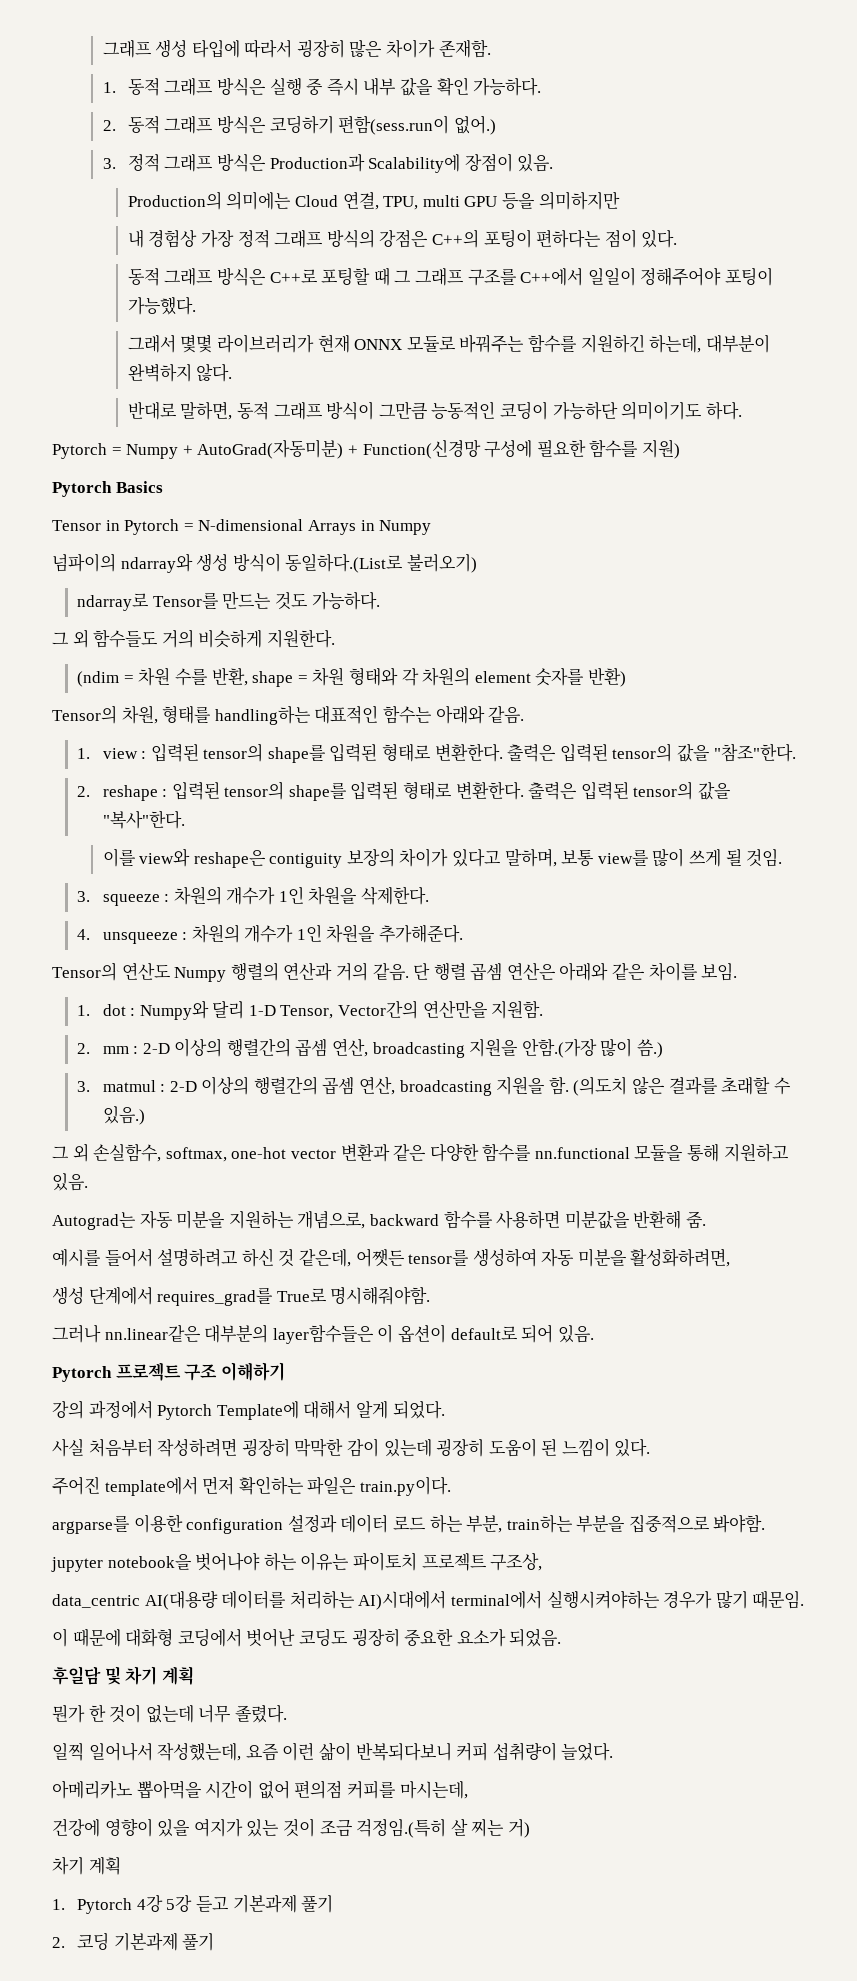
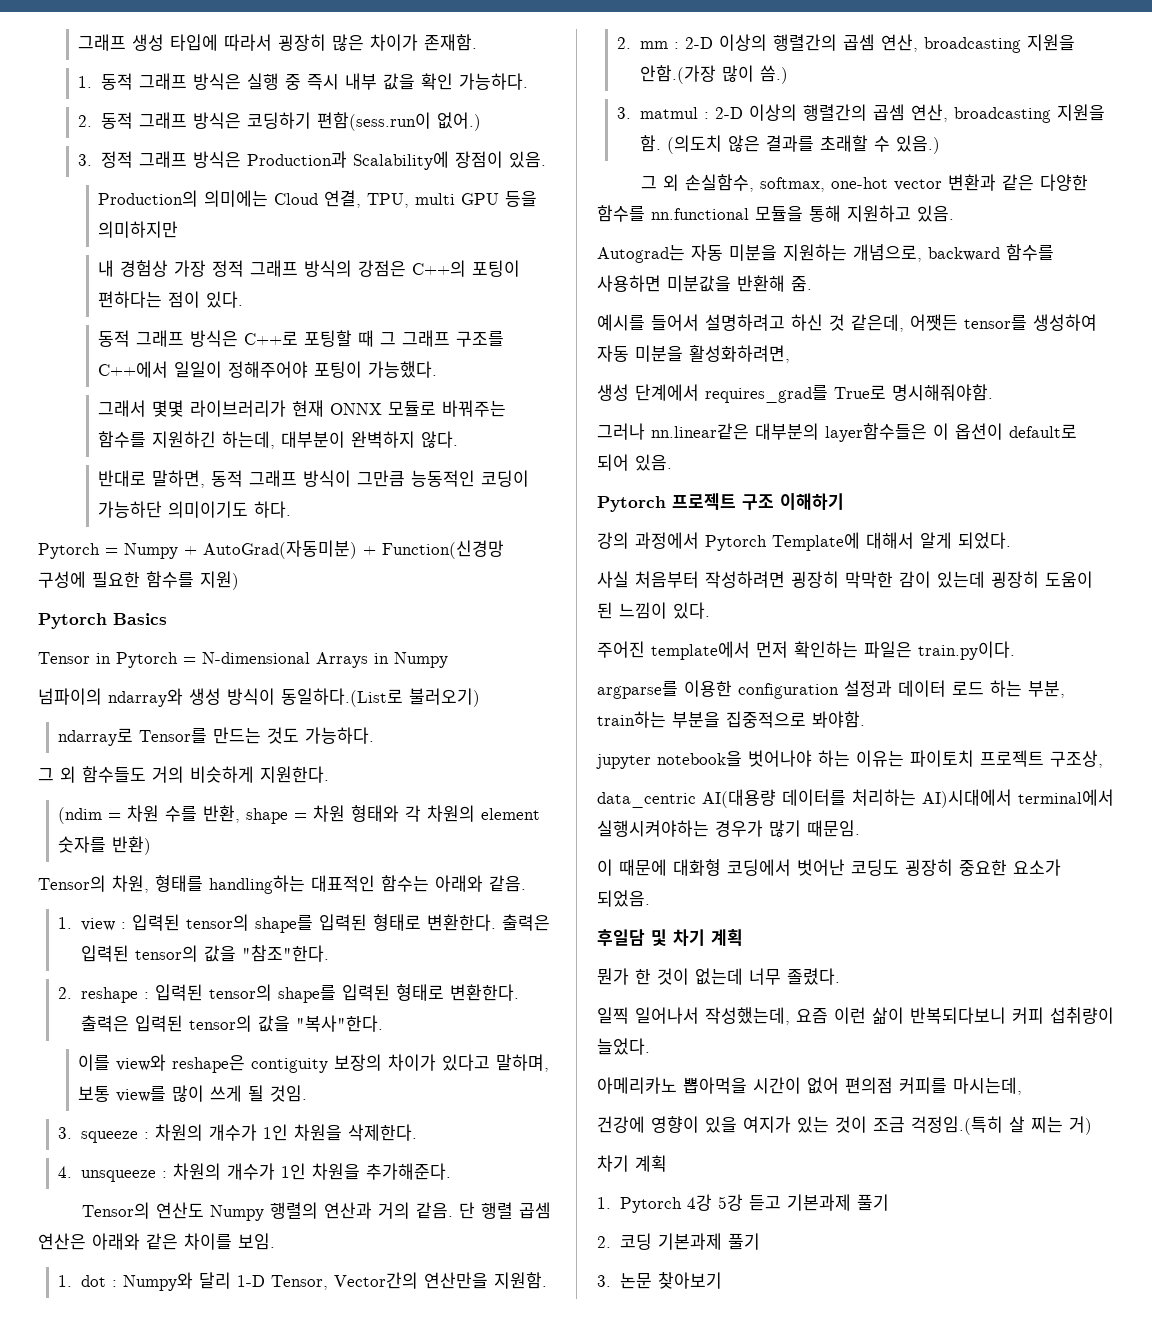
+ 3. 논문 찾아보기

